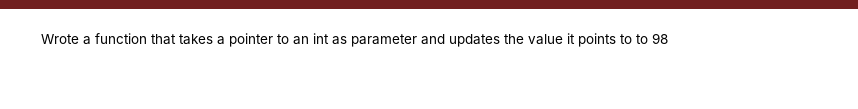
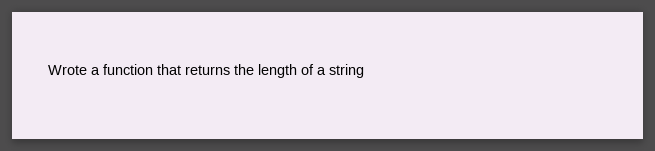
- Wrote a function that takes a pointer to an int as parameter and updates the value it points to to 98
+ Wrote a function that returns the length of a string

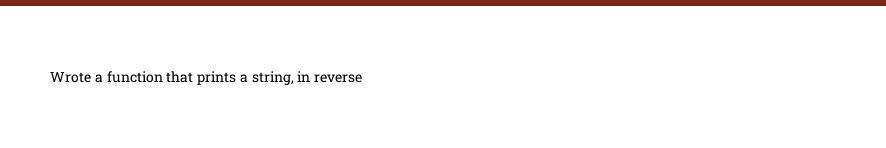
- Wrote a function that returns the length of a string
+ Wrote a function that prints a string, in reverse

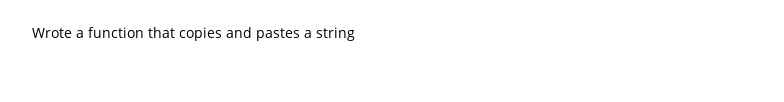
- Wrote a function that prints a string, in reverse
+ Wrote a function that copies and pastes a string

